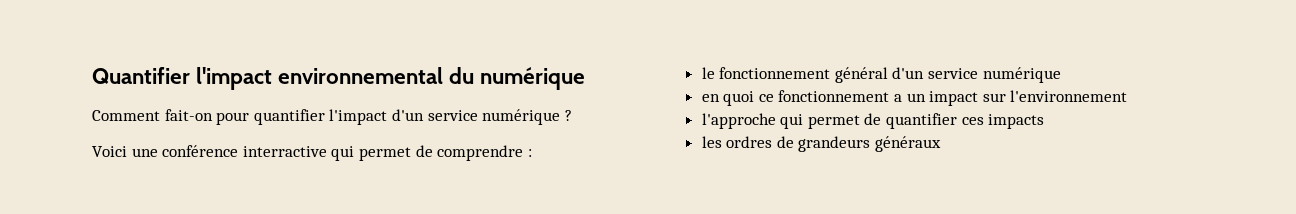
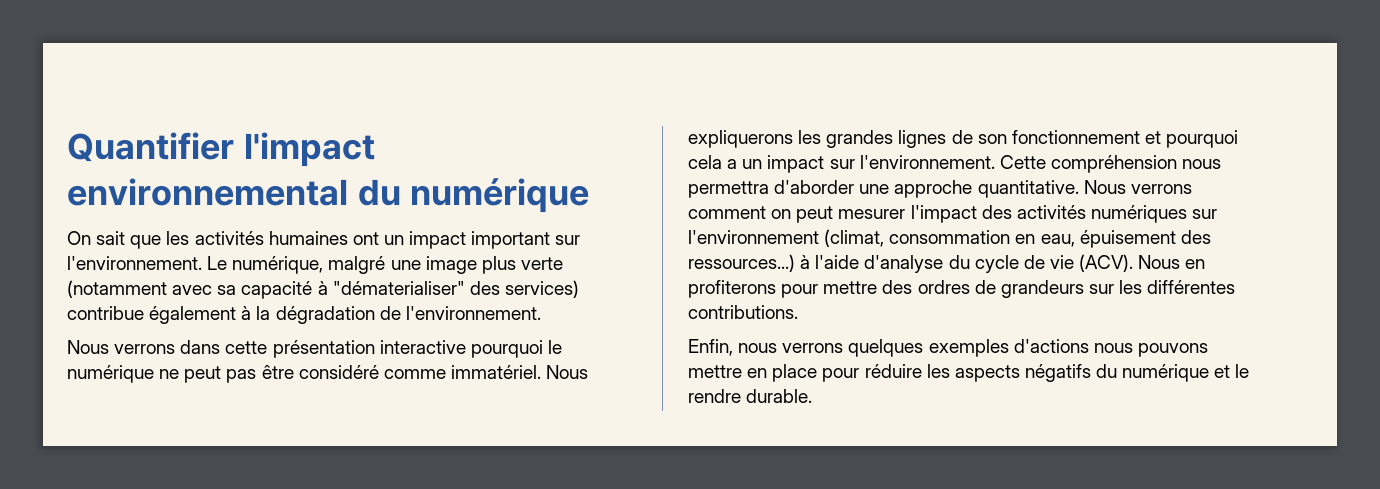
- Comment fait-on pour quantifier l'impact d'un service numérique ?
- Voici une conférence interractive qui permet de comprendre :
- le fonctionnement général d'un service numérique
- en quoi ce fonctionnement a un impact sur l'environnement
- l'approche qui permet de quantifier ces impacts
- les ordres de grandeurs généraux
+ On sait que les activités humaines ont un impact important sur l'environnement. Le numérique, malgré une image plus verte (notamment avec sa capacité à "dématerialiser" des services) contribue également à la dégradation de l'environnement.
+ Nous verrons dans cette présentation interactive pourquoi le numérique ne peut pas être considéré comme immatériel. Nous expliquerons les grandes lignes de son fonctionnement et pourquoi cela a un impact sur l'environnement. Cette compréhension nous permettra d'aborder une approche quantitative. Nous verrons comment on peut mesurer l'impact des activités numériques sur l'environnement (climat, consommation en eau, épuisement des ressources...) à l'aide d'analyse du cycle de vie (ACV). Nous en profiterons pour mettre des ordres de grandeurs sur les différentes contributions.
+ Enfin, nous verrons quelques exemples d'actions nous pouvons mettre en place pour réduire les aspects négatifs du numérique et le rendre durable.

